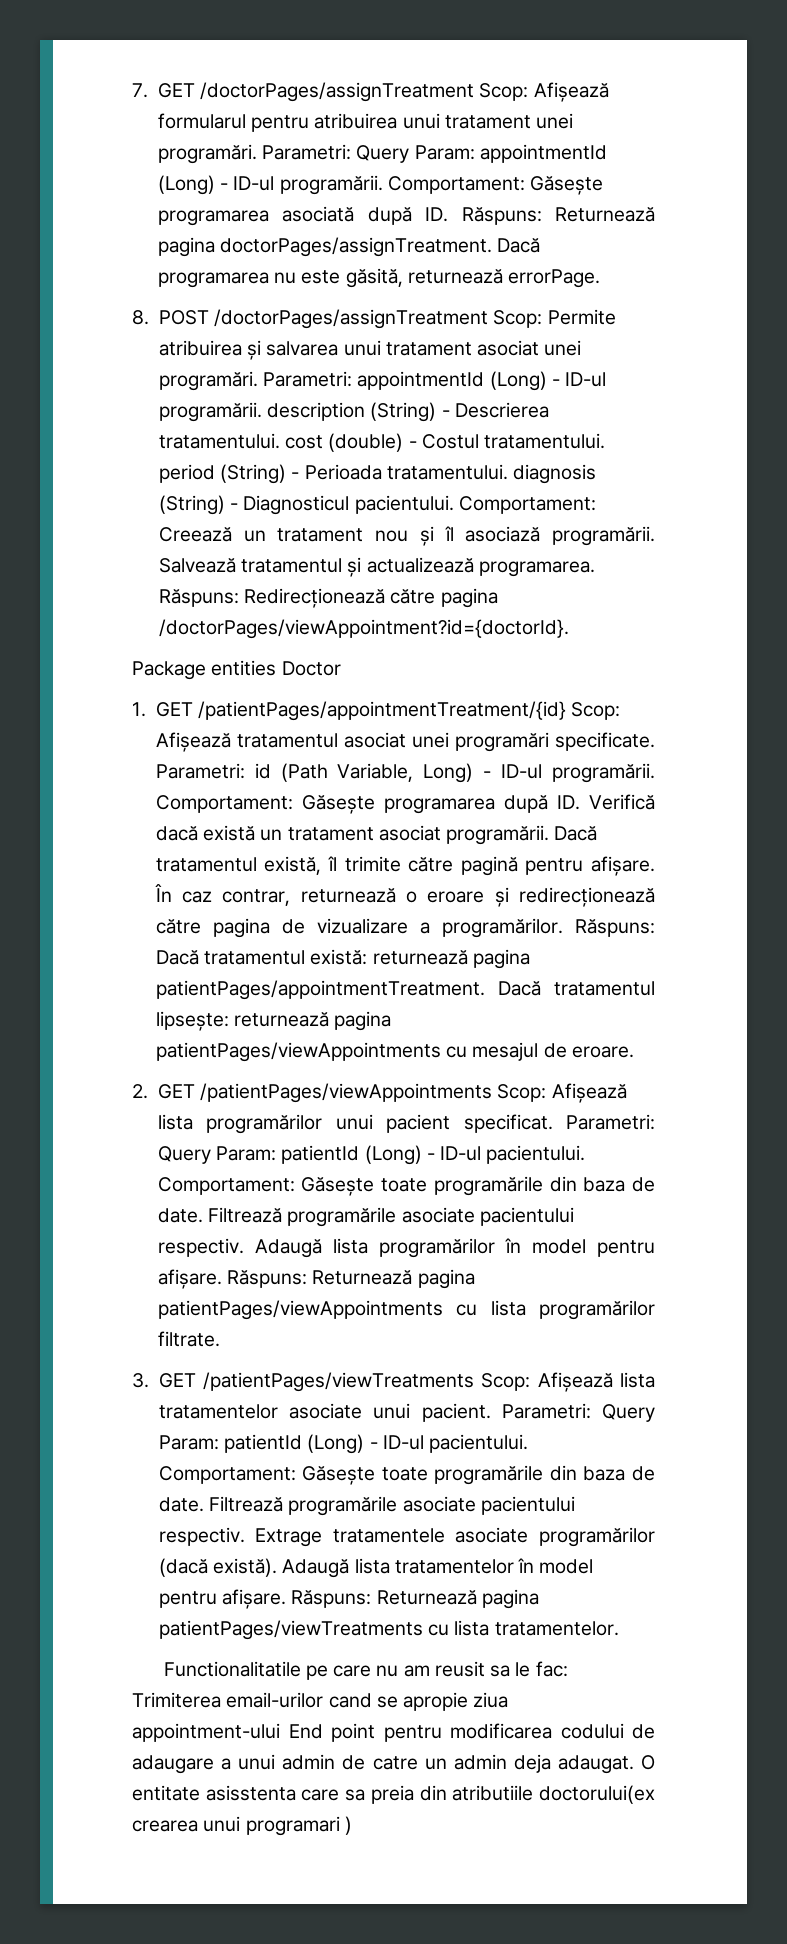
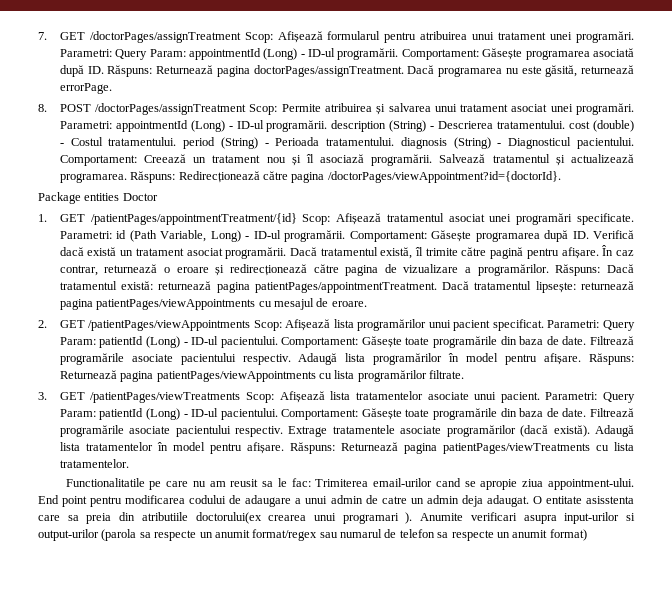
- Functionalitatile pe care nu am reusit sa le fac: Trimiterea email-urilor cand se apropie ziua appointment-ului End point pentru modificarea codului de adaugare a unui admin de catre un admin deja adaugat.
+ Functionalitatile pe care nu am reusit sa le fac: Trimiterea email-urilor cand se apropie ziua appointment-ului. End point pentru modificarea codului de adaugare a unui admin de catre un admin deja adaugat.
- O entitate asisstenta care sa preia din atributiile doctorului(ex crearea unui programari )
+ O entitate asisstenta care sa preia din atributiile doctorului(ex crearea unui programari ). Anumite verificari asupra input-urilor si output-urilor (parola sa respecte un anumit format/regex sau numarul de telefon sa respecte un anumit format)

